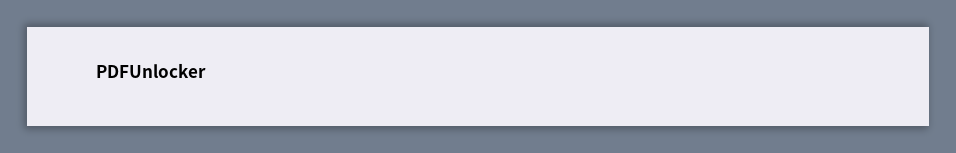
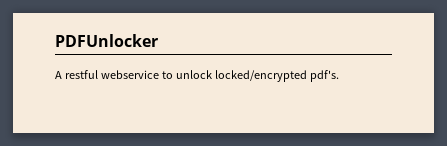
+ A restful webservice to unlock locked/encrypted pdf's.

